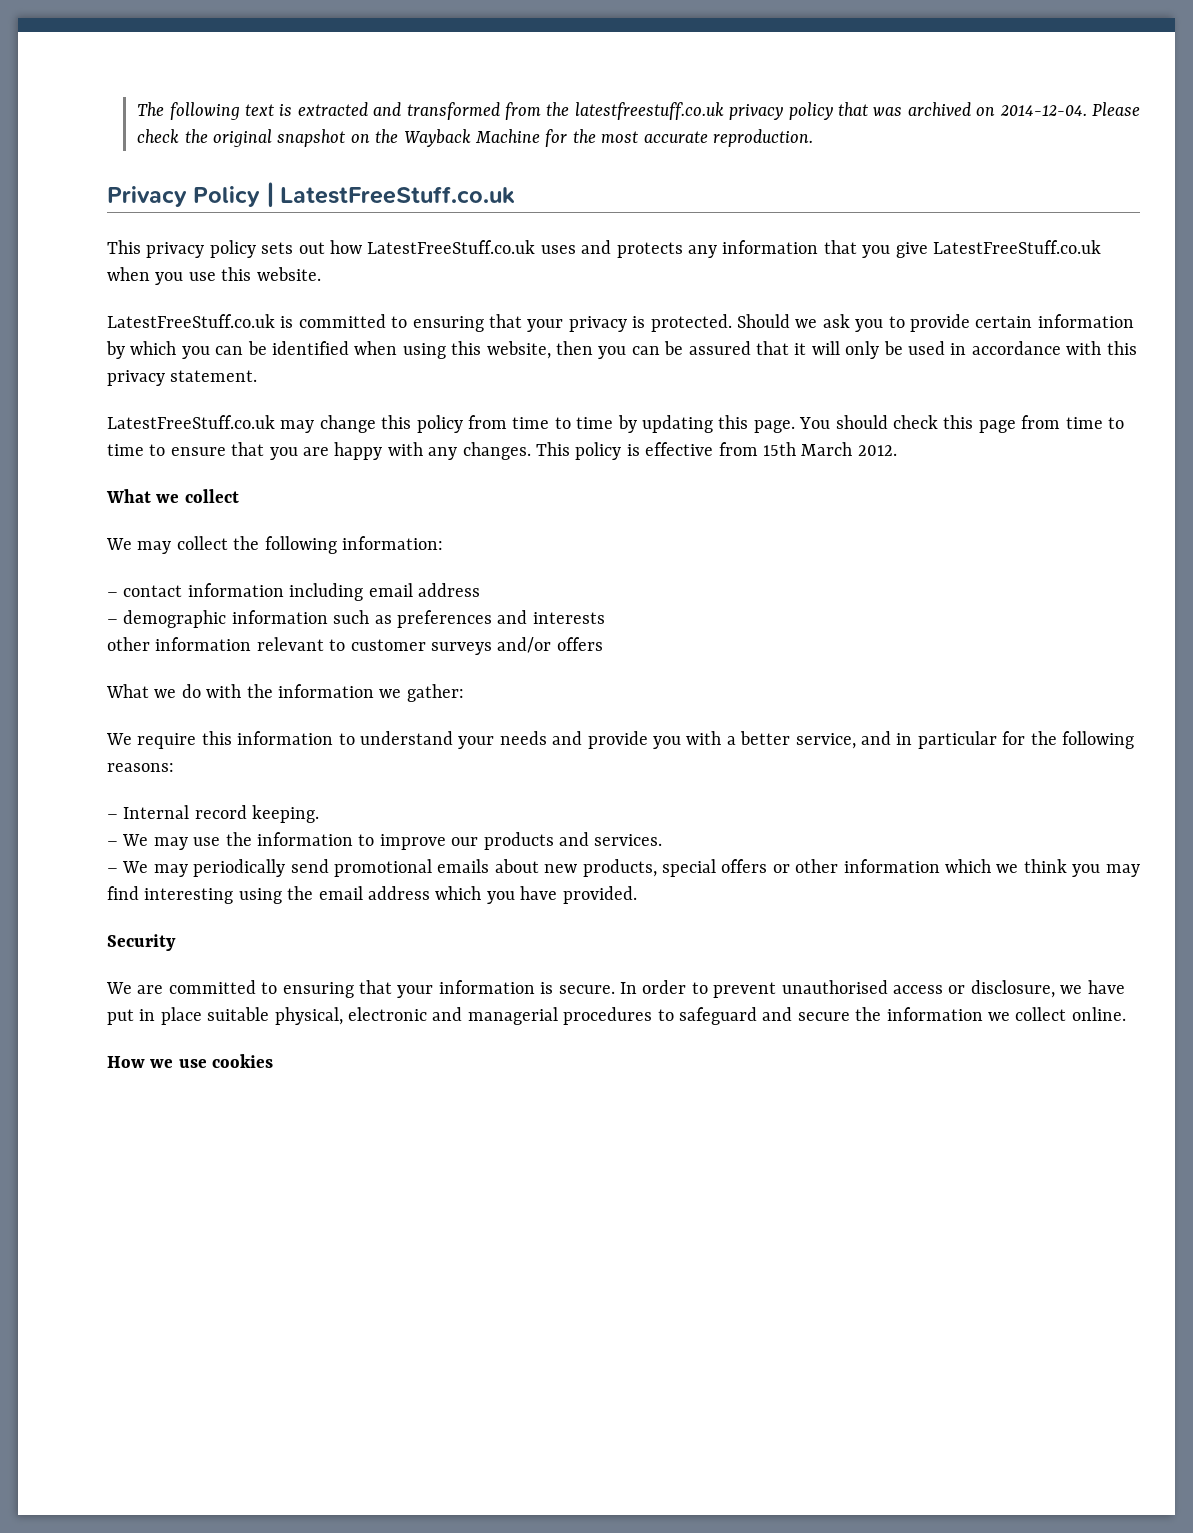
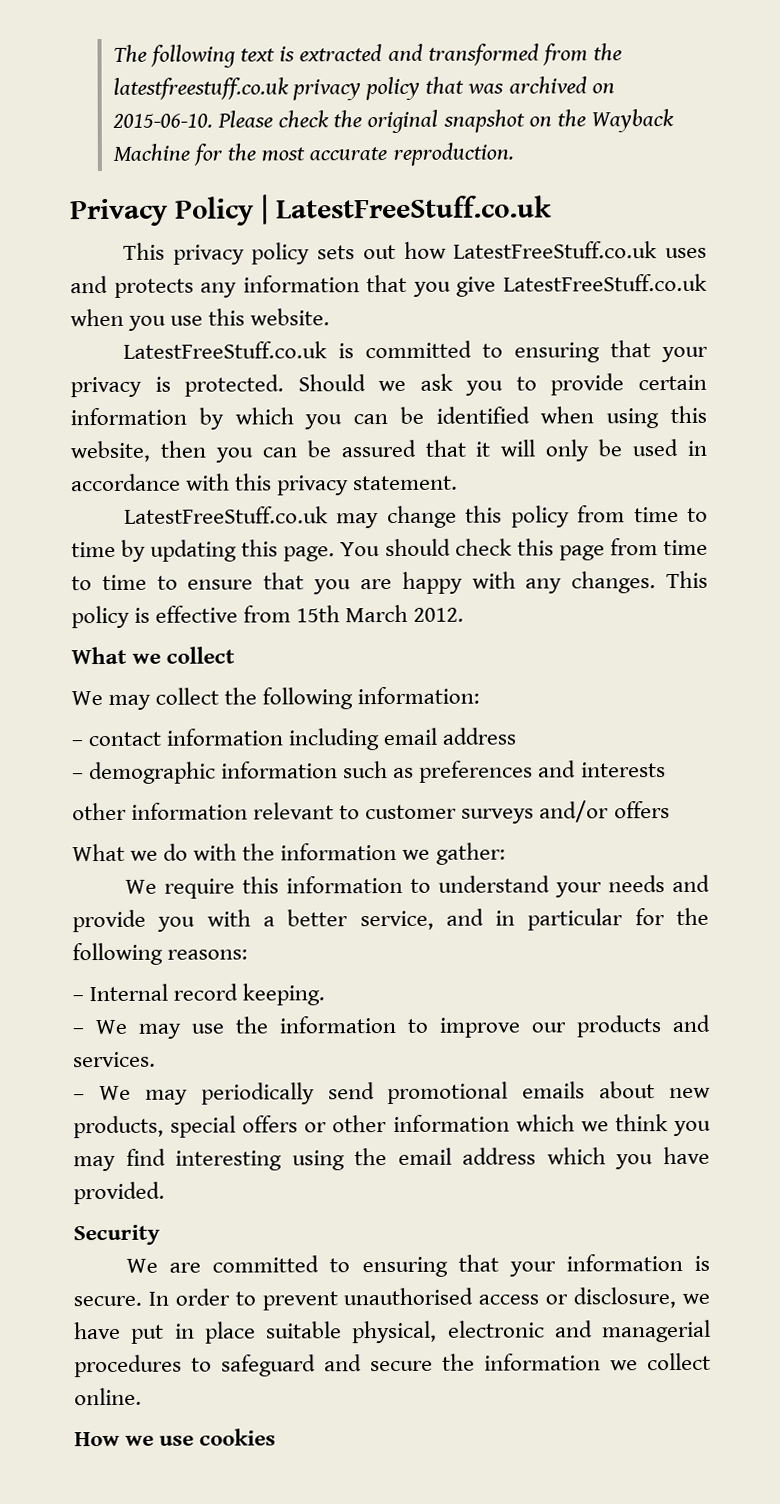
- The following text is extracted and transformed from the latestfreestuff.co.uk privacy policy that was archived on 2014-12-04.
+ The following text is extracted and transformed from the latestfreestuff.co.uk privacy policy that was archived on 2015-06-10.

